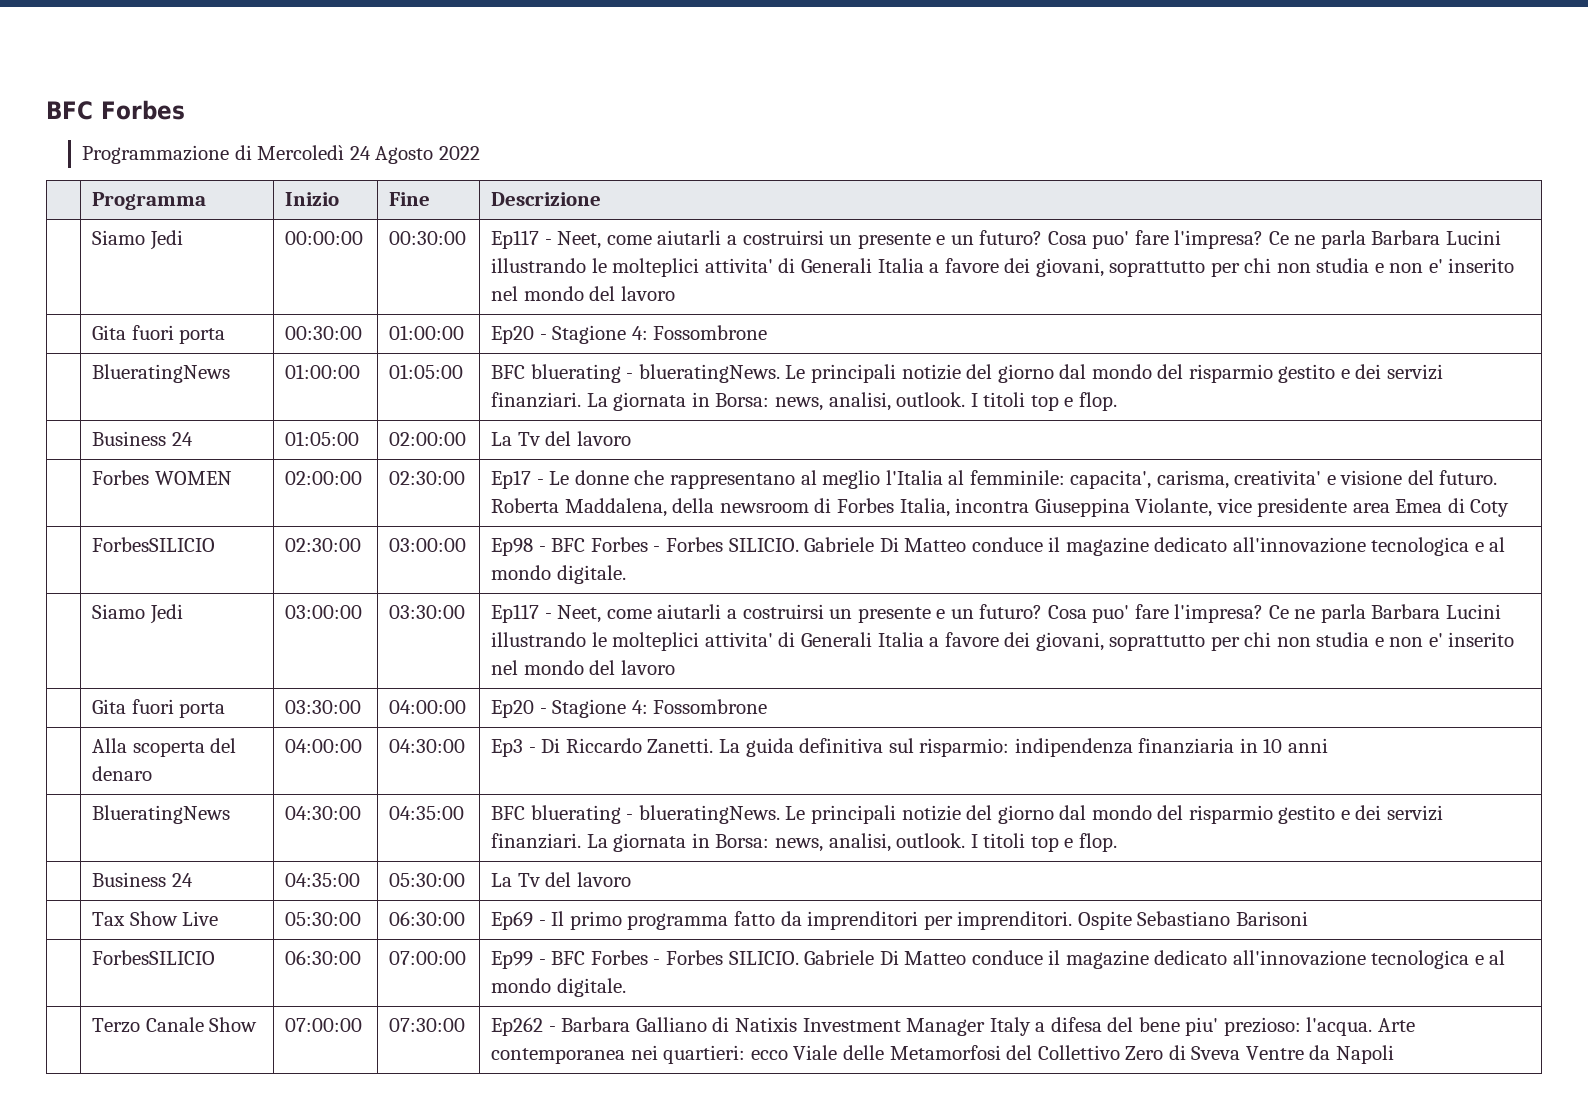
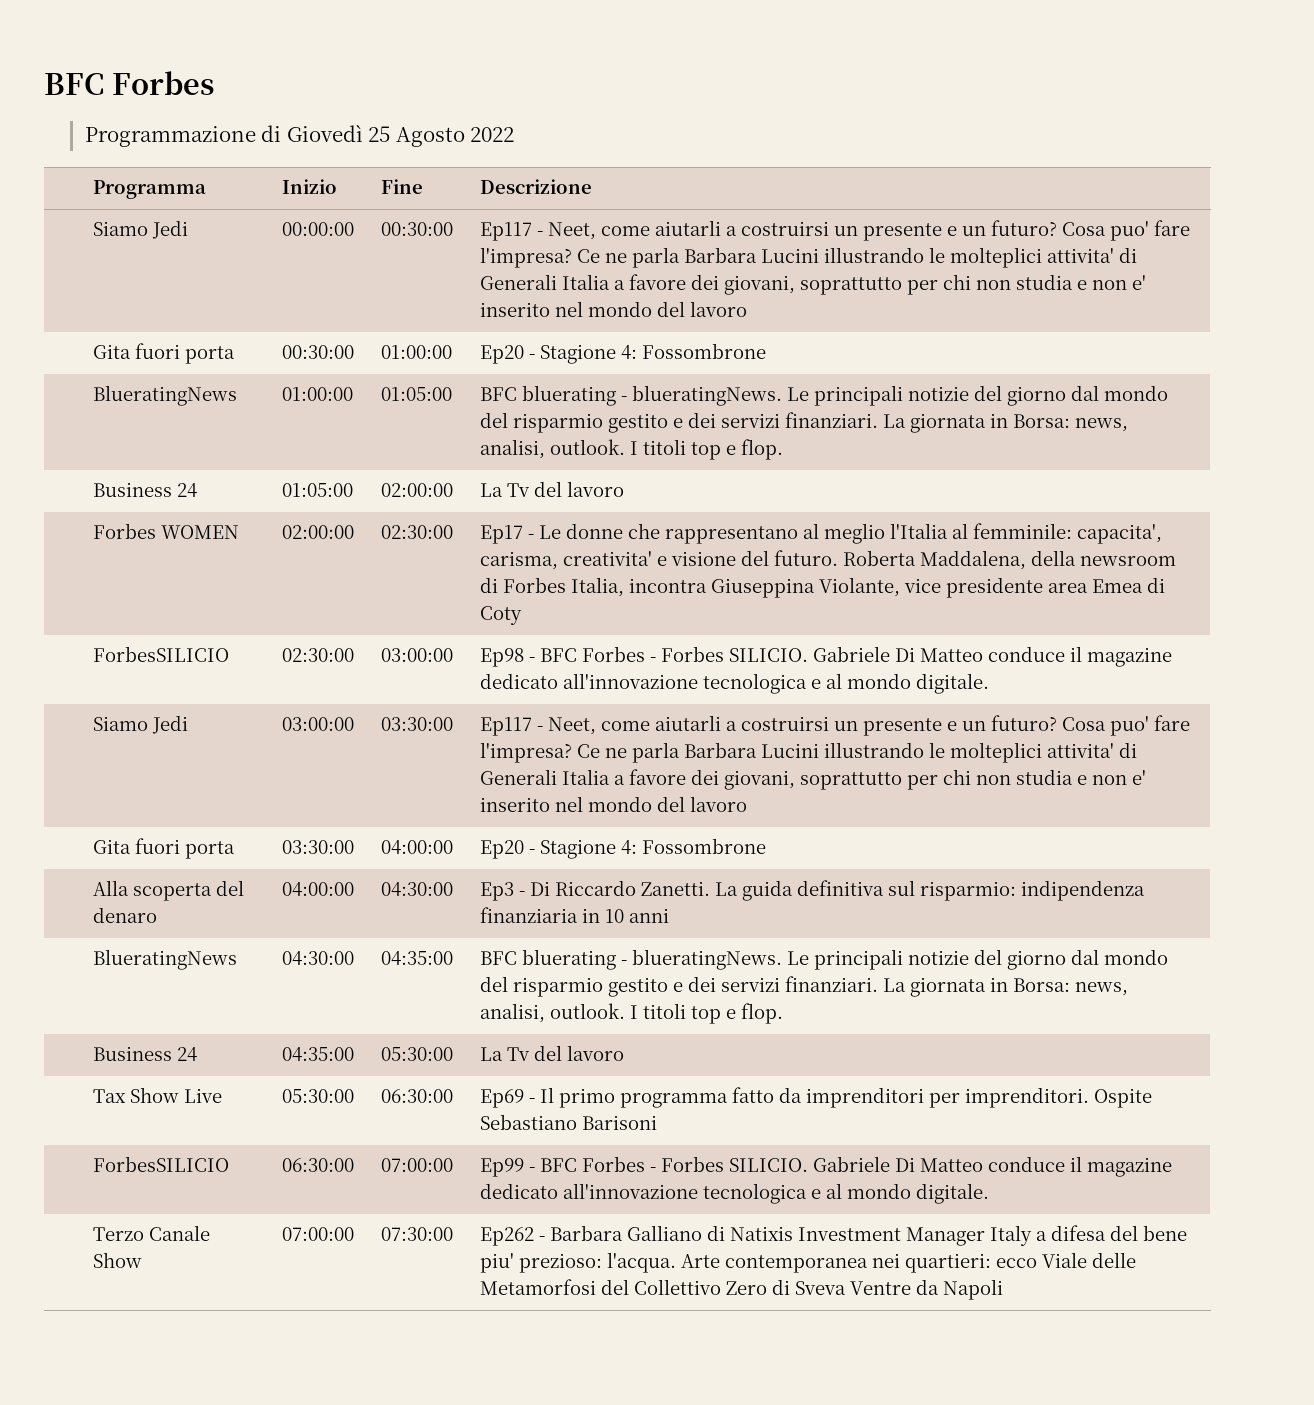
- Programmazione di Mercoledì 24 Agosto 2022
+ Programmazione di Giovedì 25 Agosto 2022

